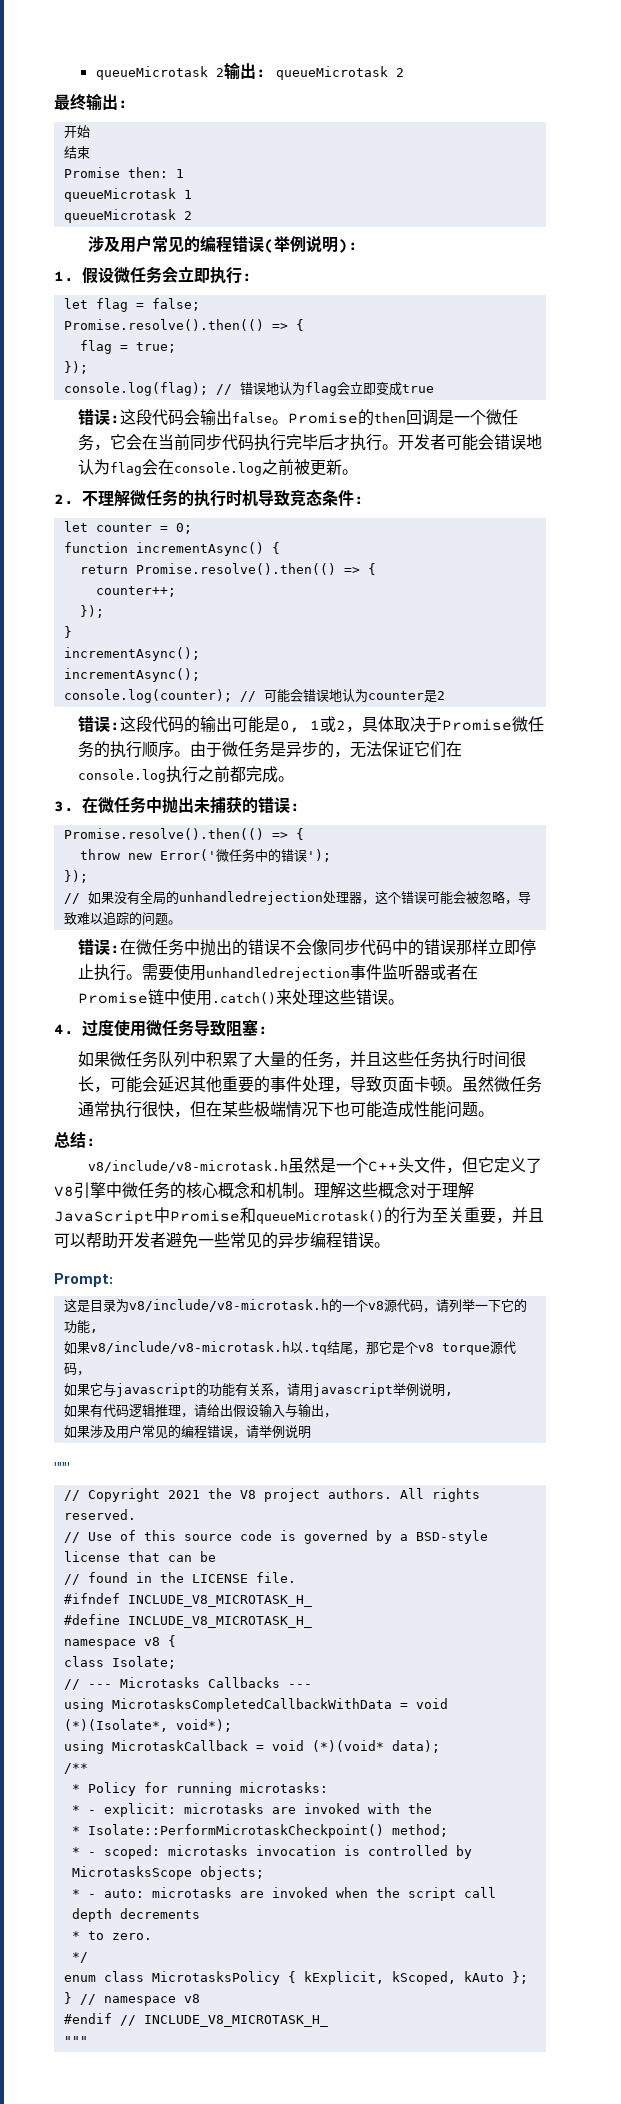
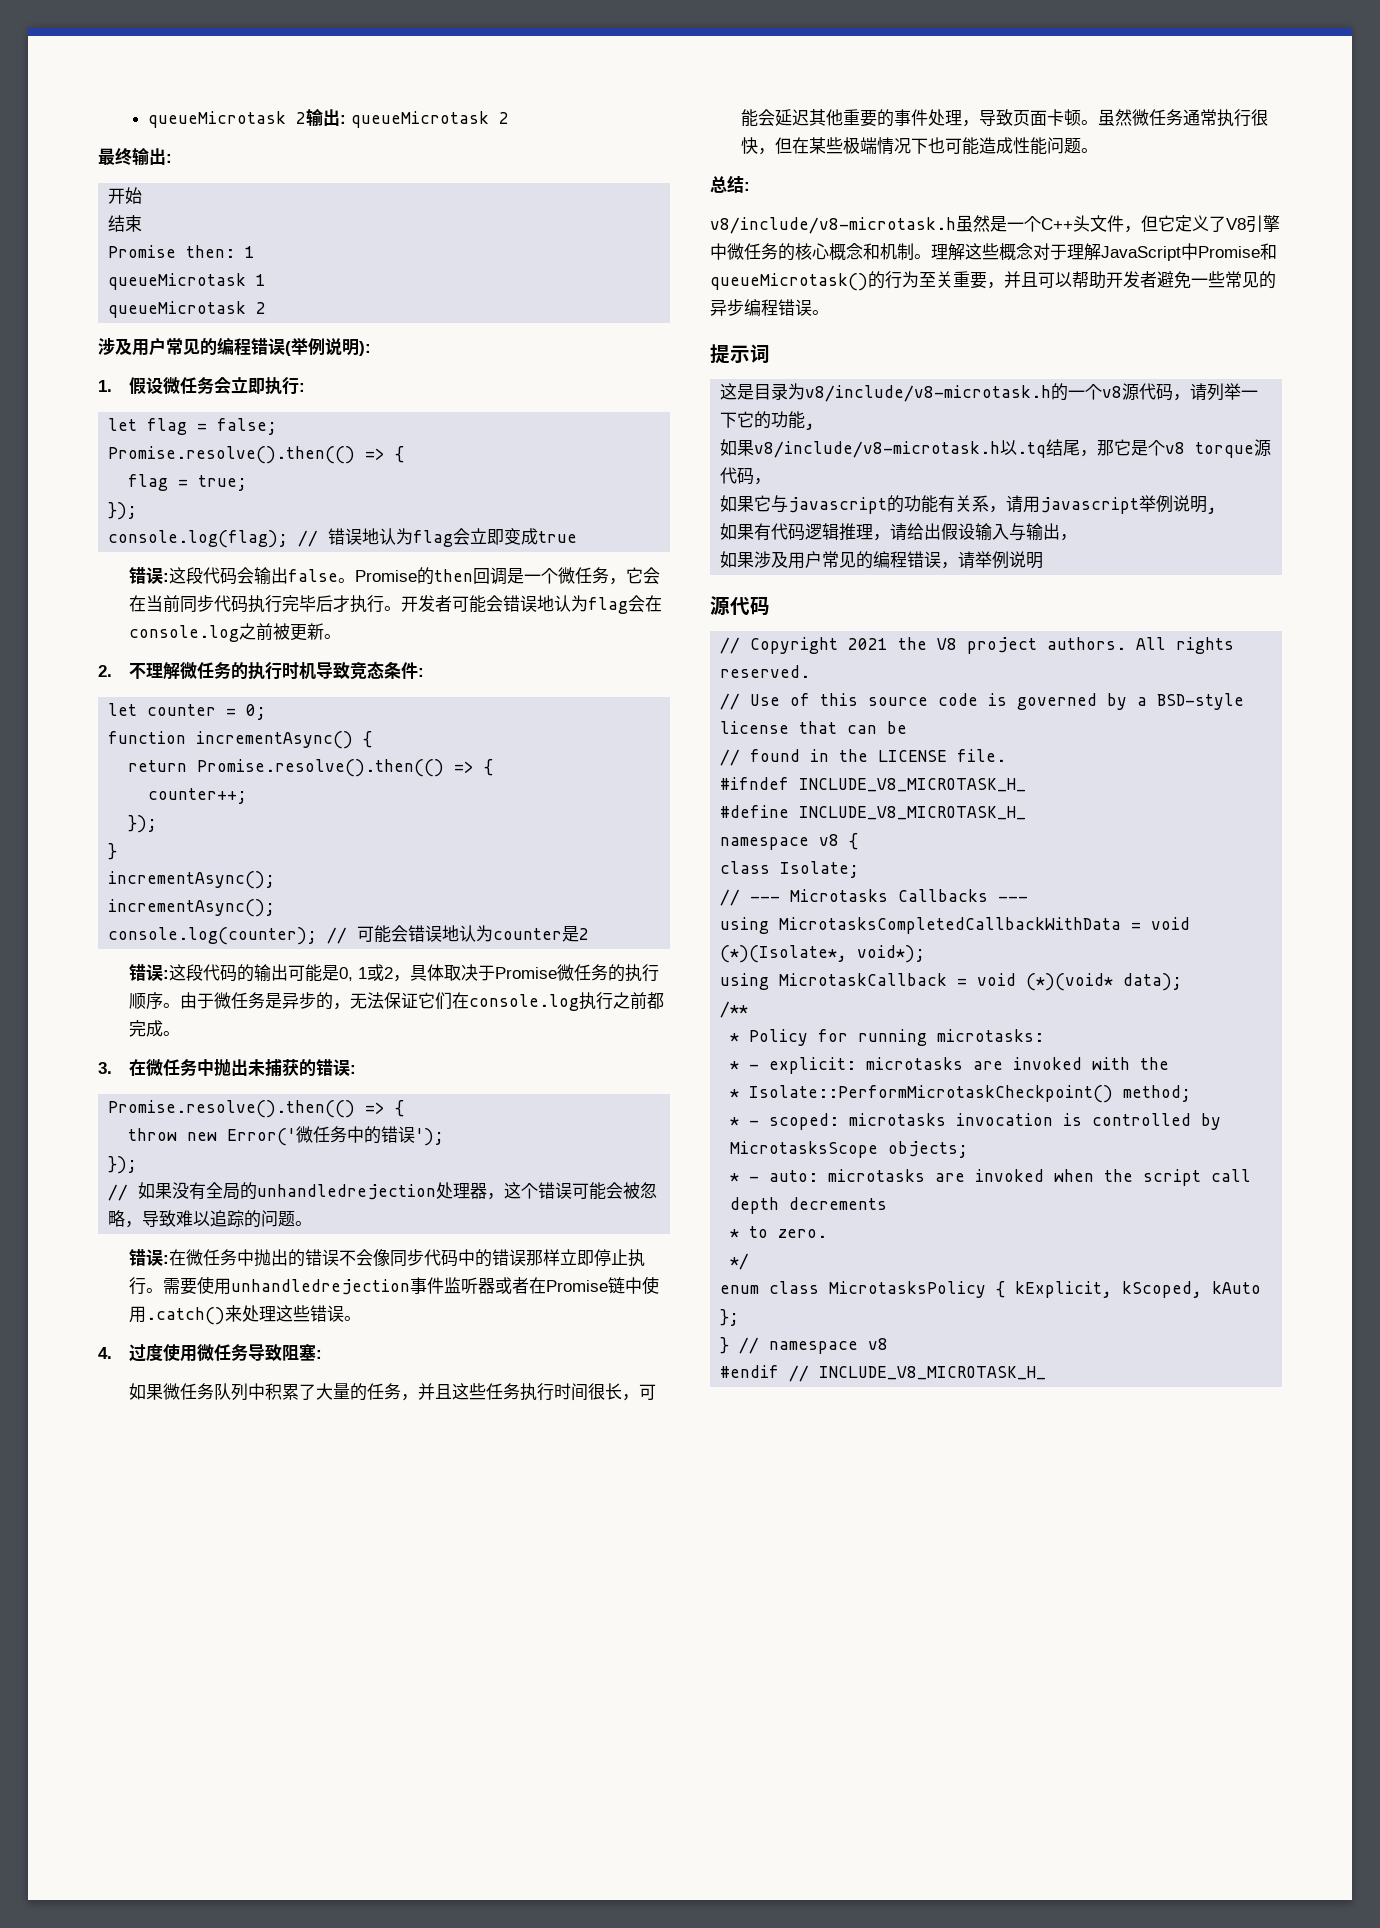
- Prompt:
+ 提示词
  如果涉及用户常见的编程错误，请举例说明
- """
+ 源代码
  #endif // INCLUDE_V8_MICROTASK_H_
- """

